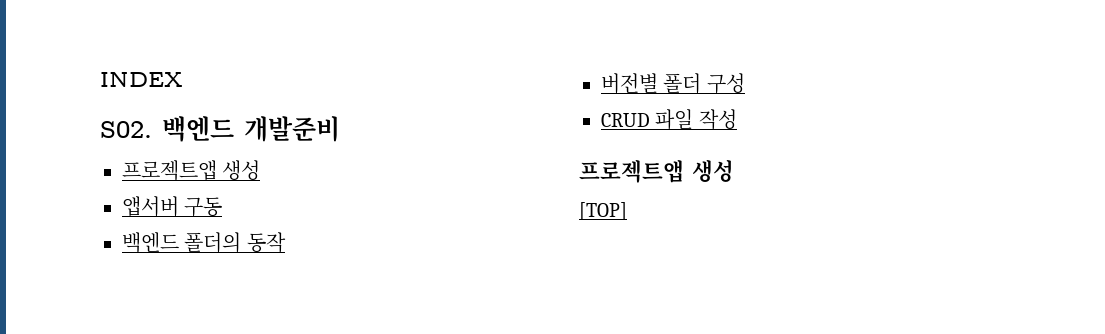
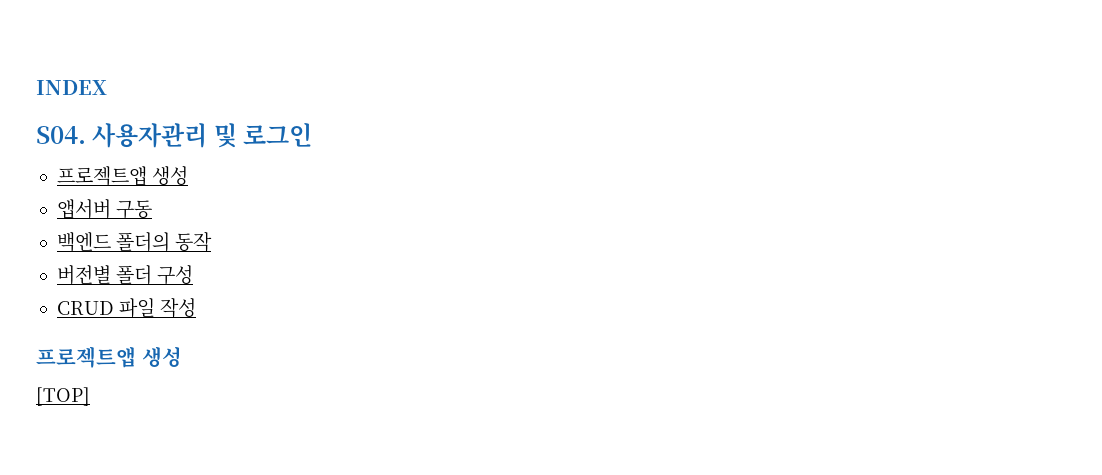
- S02. 백엔드 개발준비
+ S04. 사용자관리 및 로그인

